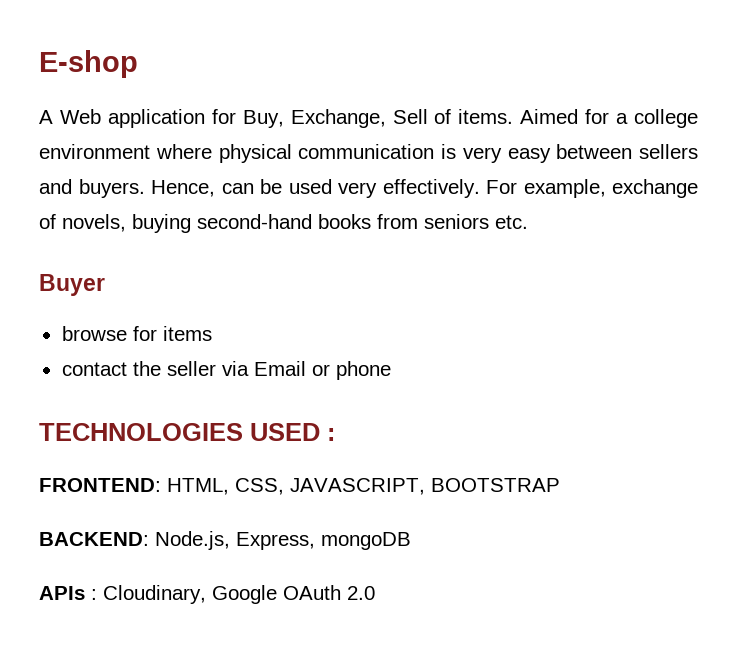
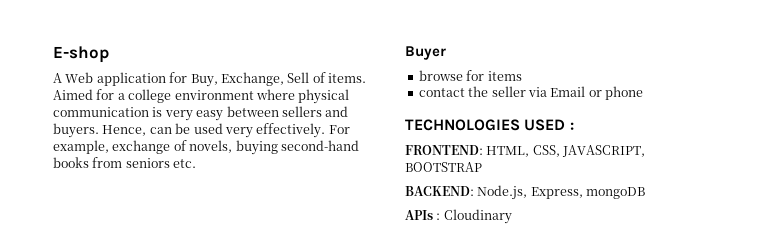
- APIs : Cloudinary, Google OAuth 2.0
+ APIs : Cloudinary

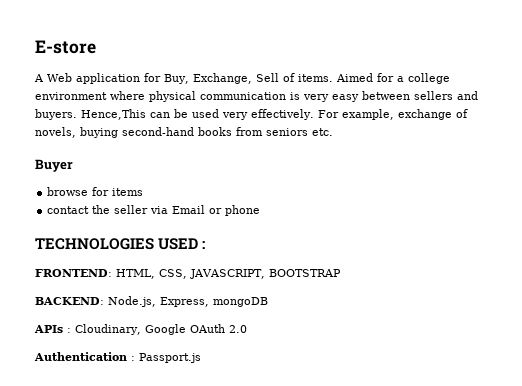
- E-shop
+ E-store
- Hence, can be used very effectively.
+ Hence,This can be used very effectively.
- APIs : Cloudinary
+ APIs : Cloudinary, Google OAuth 2.0
+ Authentication : Passport.js

